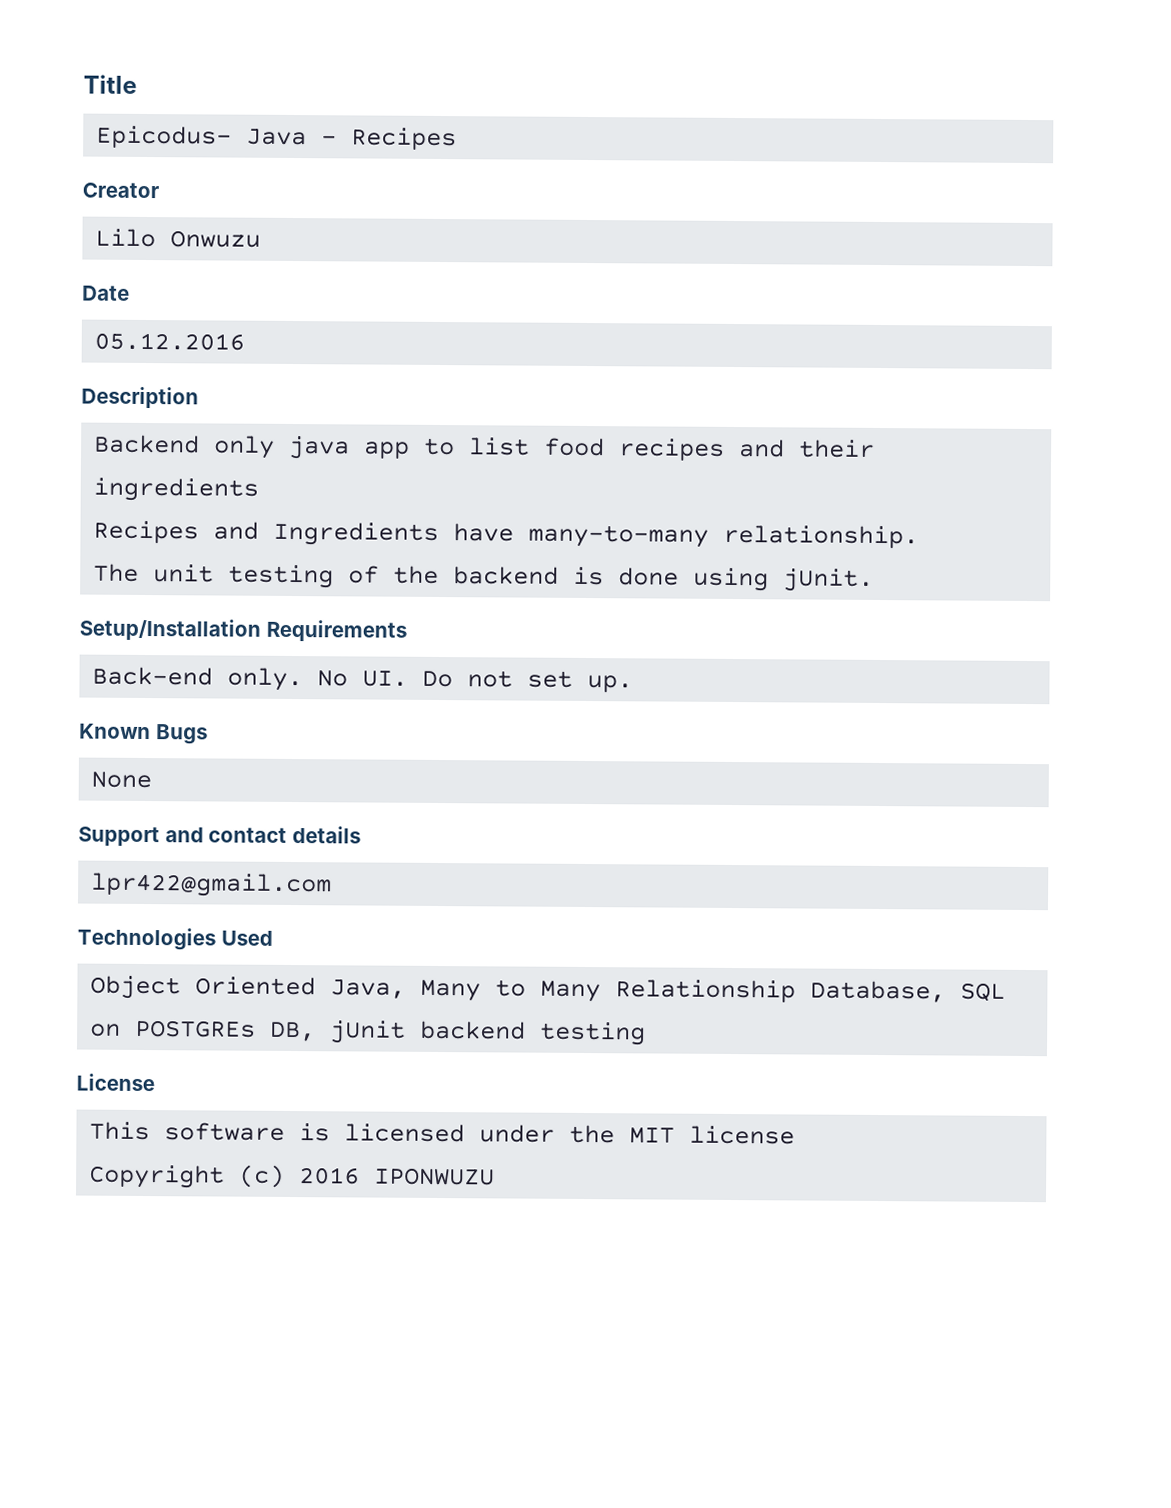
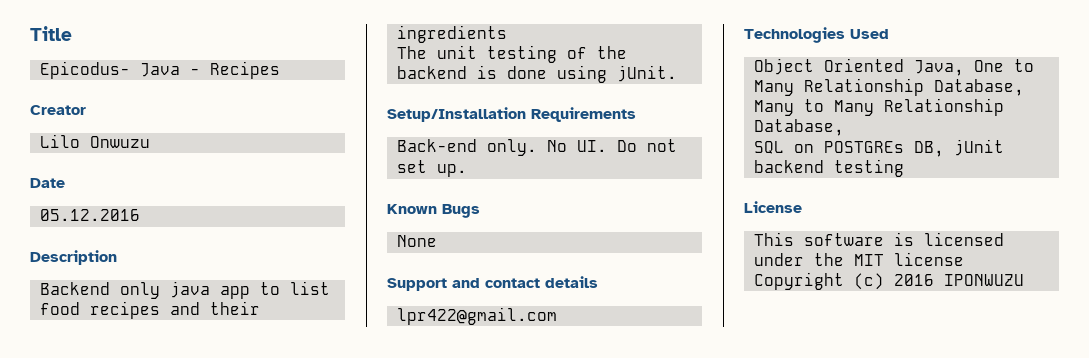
- Recipes and Ingredients have many-to-many relationship.
- Object Oriented Java, Many to Many Relationship Database, SQL on POSTGREs DB, jUnit backend testing
+ Object Oriented Java, One to Many Relationship Database, Many to Many Relationship Database,
+ SQL on POSTGREs DB, jUnit backend testing

